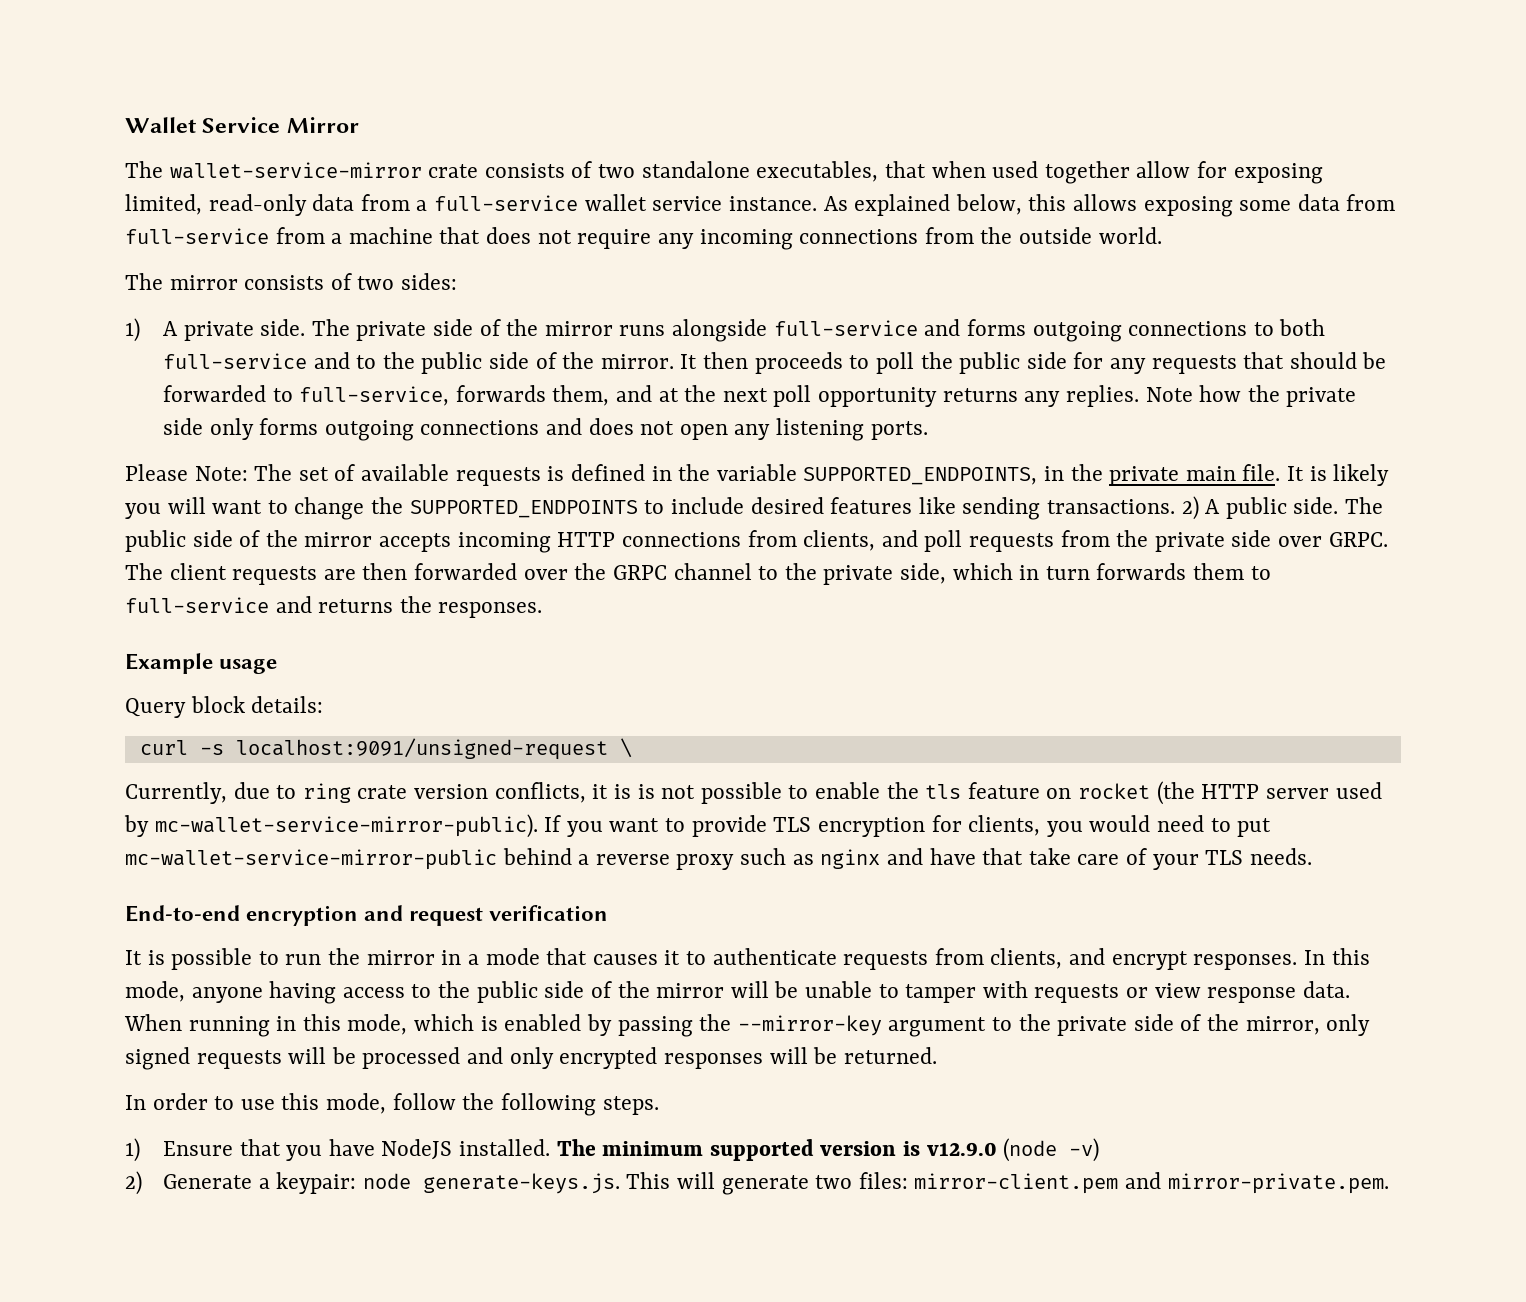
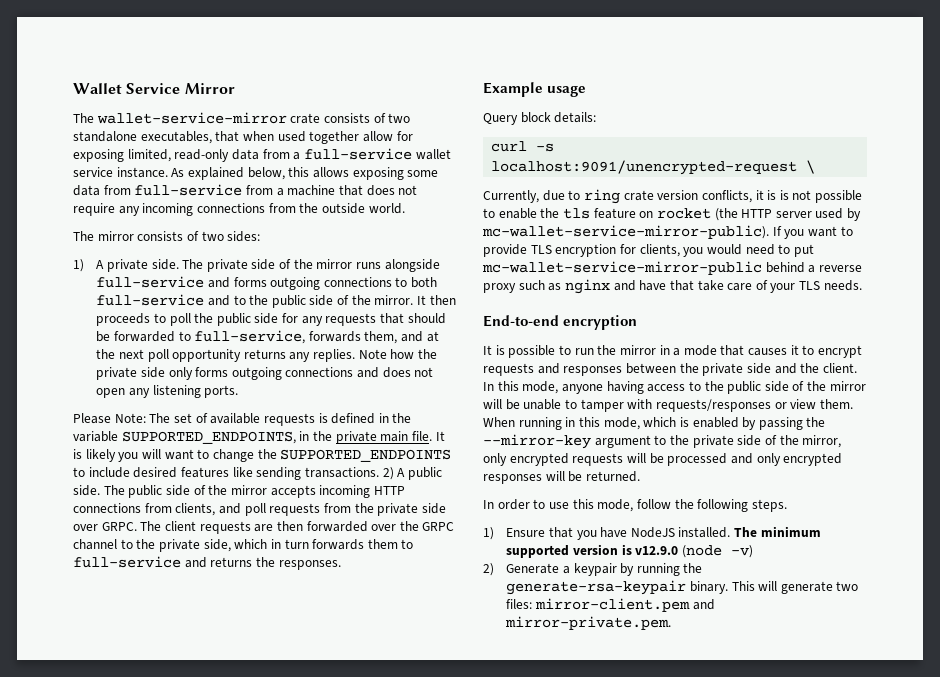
- curl -s localhost:9091/unsigned-request \
+ curl -s localhost:9091/unencrypted-request \
- End-to-end encryption and request verification
+ End-to-end encryption
- It is possible to run the mirror in a mode that causes it to authenticate requests from clients, and encrypt responses.
+ It is possible to run the mirror in a mode that causes it to encrypt requests and responses between the private side and the client.
- In this mode, anyone having access to the public side of the mirror will be unable to tamper with requests or view response data.
+ In this mode, anyone having access to the public side of the mirror will be unable to tamper with requests/responses or view them.
- When running in this mode, which is enabled by passing the --mirror-key argument to the private side of the mirror, only signed requests will be processed and only encrypted responses will be returned.
+ When running in this mode, which is enabled by passing the --mirror-key argument to the private side of the mirror, only encrypted requests will be processed and only encrypted responses will be returned.
- 2) Generate a keypair: node generate-keys.js. This will generate two files: mirror-client.pem and mirror-private.pem.
+ 2) Generate a keypair by running the generate-rsa-keypair binary. This will generate two files: mirror-client.pem and mirror-private.pem.

